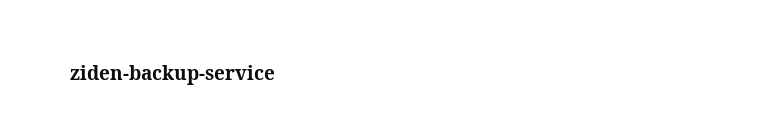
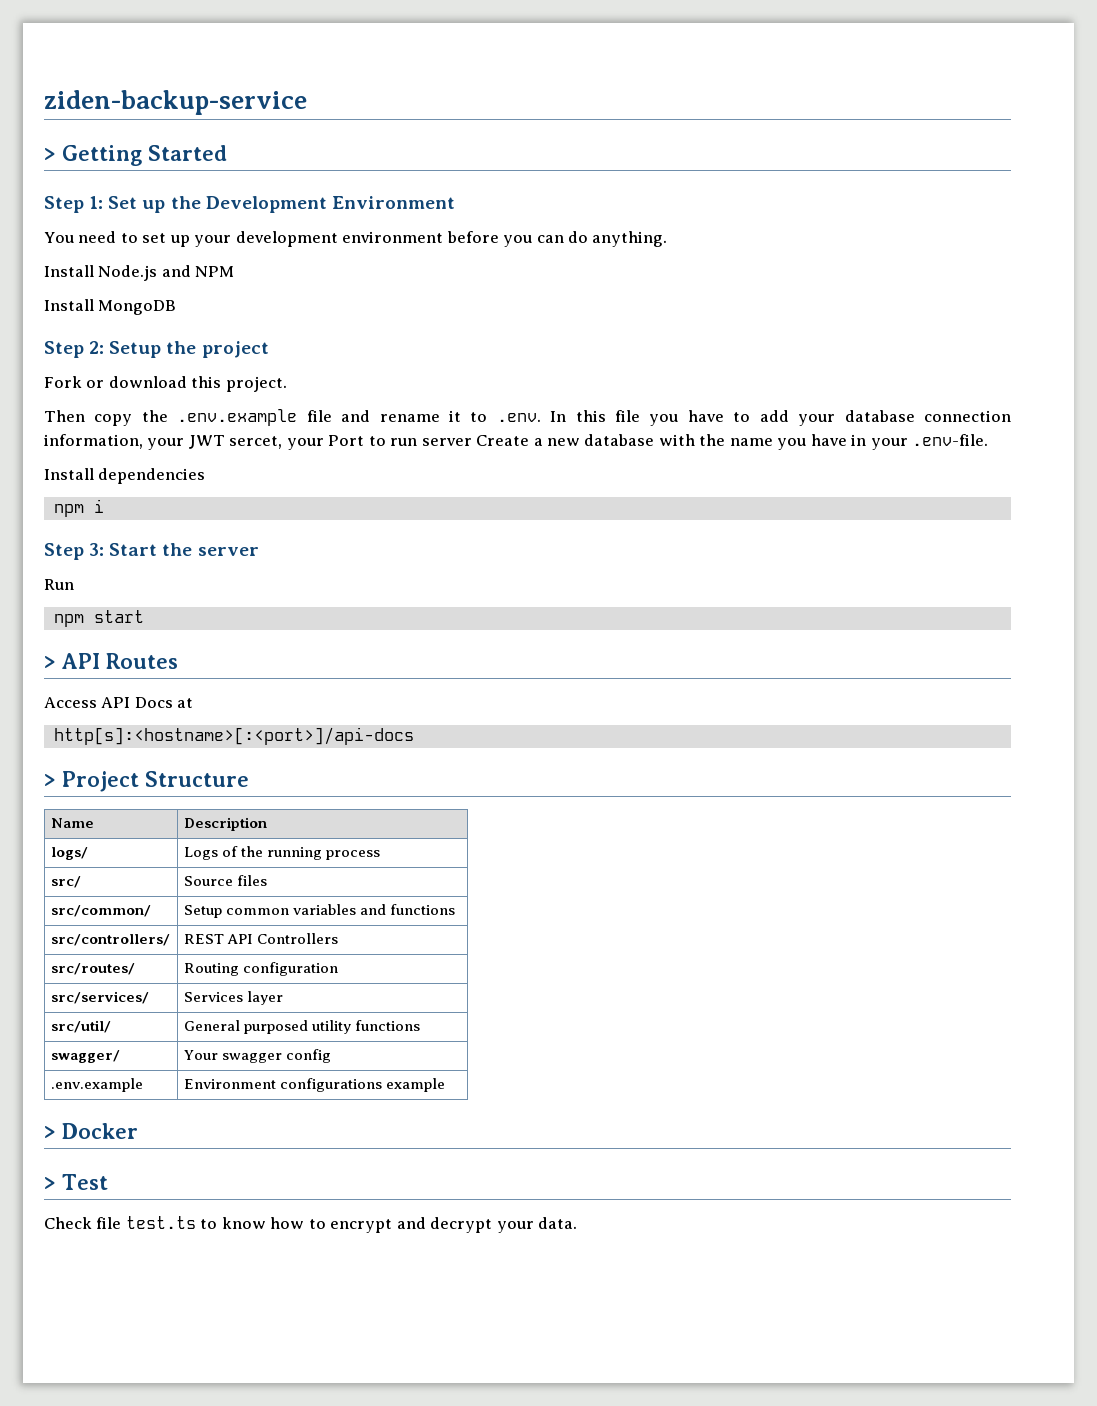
+ > Getting Started
+ Step 1: Set up the Development Environment
+ You need to set up your development environment before you can do anything.
+ Install Node.js and NPM
+ Install MongoDB
+ Step 2: Setup the project
+ Fork or download this project.
+ Then copy the .env.example file and rename it to .env. In this file you have to add your database connection information, your JWT sercet, your Port to run server Create a new database with the name you have in your .env-file.
+ Install dependencies
+ npm i
+ Step 3: Start the server
+ Run
+ npm start
+ > API Routes
+ Access API Docs at
+ http[s]:<hostname>[:<port>]/api-docs
+ > Project Structure
+ Name | Description
+ logs/ | Logs of the running process
+ src/ | Source files
+ src/common/ | Setup common variables and functions
+ src/controllers/ | REST API Controllers
+ src/routes/ | Routing configuration
+ src/services/ | Services layer
+ src/util/ | General purposed utility functions
+ swagger/ | Your swagger config
+ .env.example | Environment configurations example
+ > Docker
+ > Test
+ Check file test.ts to know how to encrypt and decrypt your data.

